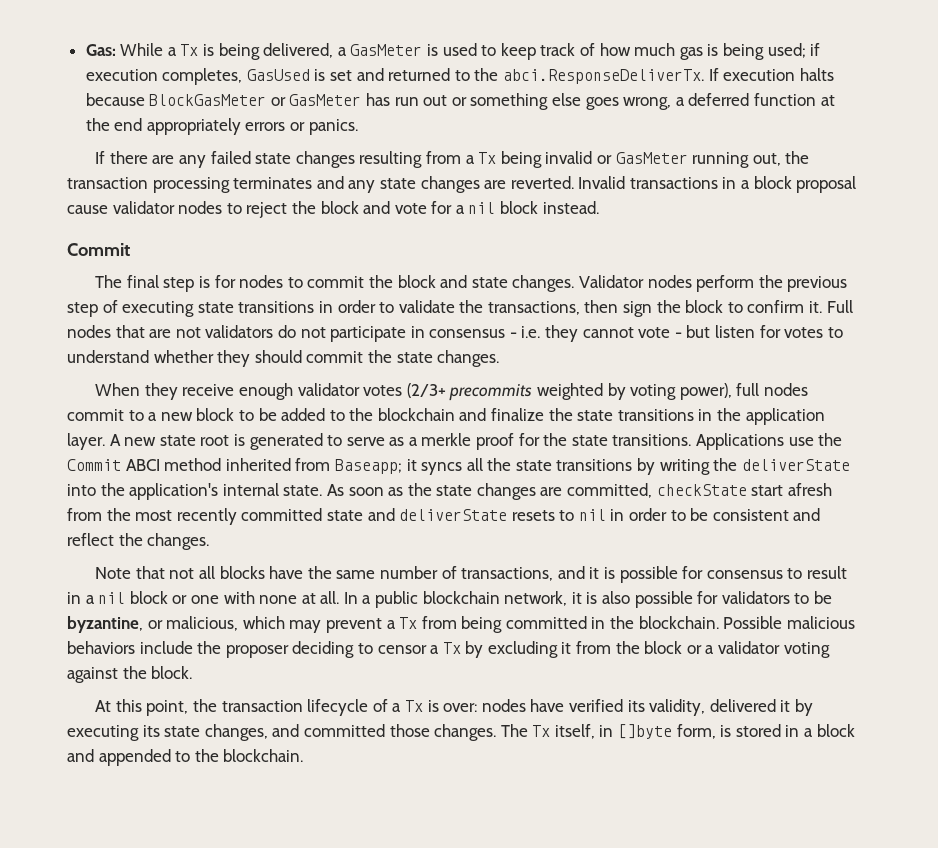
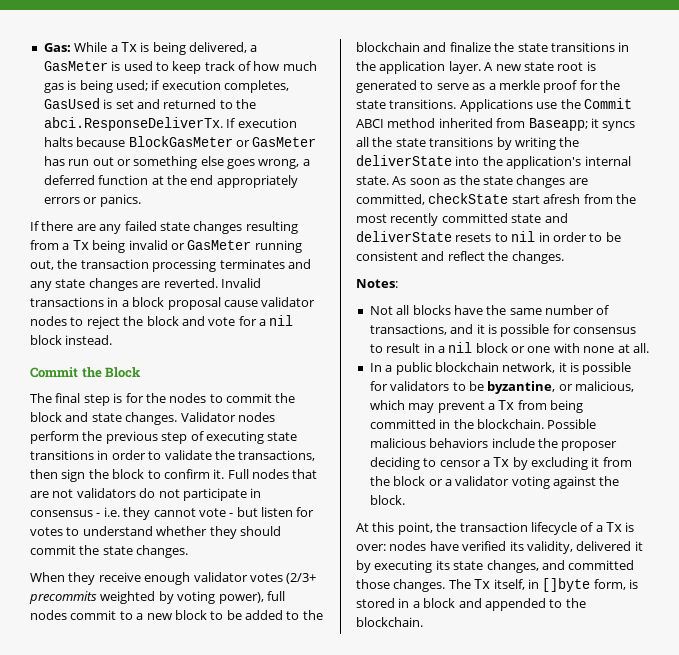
  Invalid transactions in a block proposal cause validator nodes to reject the block and vote for a nil block instead.
- Commit
+ Commit the Block
- The final step is for nodes to commit the block and state changes.
+ The final step is for the nodes to commit the block and state changes.
- Note that not all blocks have the same number of transactions, and it is possible for consensus to result in a nil block or one with none at all. In a public blockchain network, it is also possible for validators to be byzantine, or malicious, which may prevent a Tx from being committed in the blockchain.
+ Notes:
+ Not all blocks have the same number of transactions, and it is possible for consensus to result in a nil block or one with none at all.
+ In a public blockchain network, it is possible for validators to be byzantine, or malicious, which may prevent a Tx from being committed in the blockchain.

